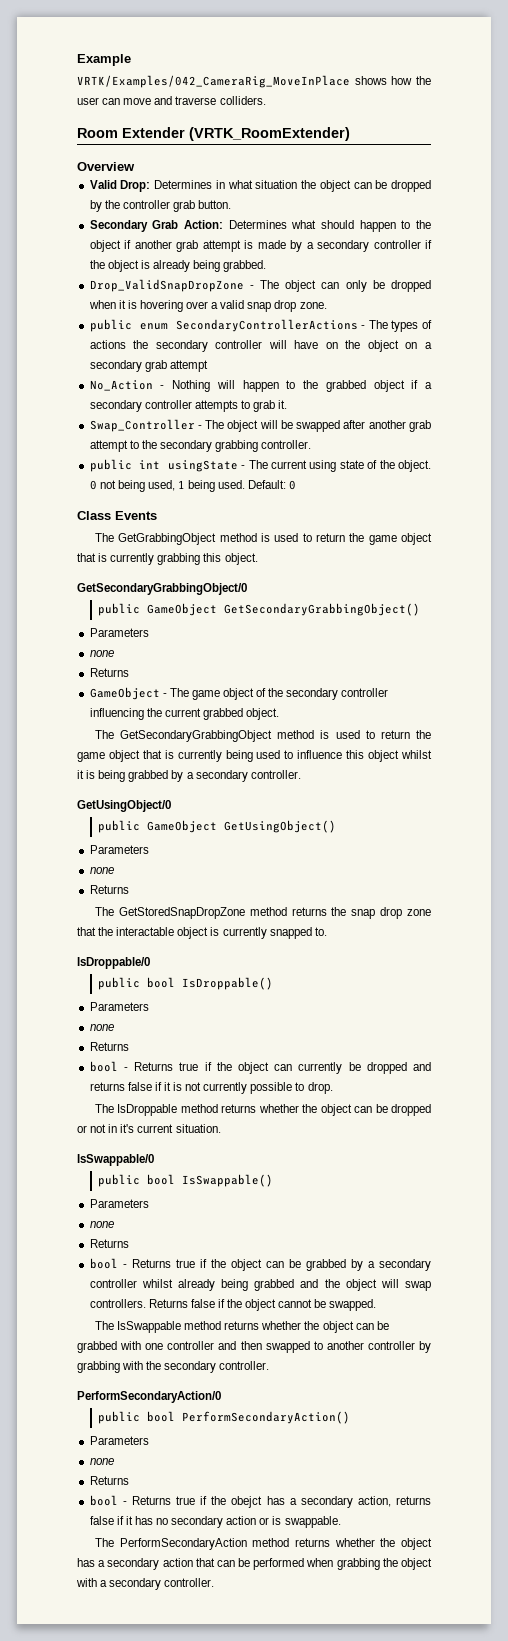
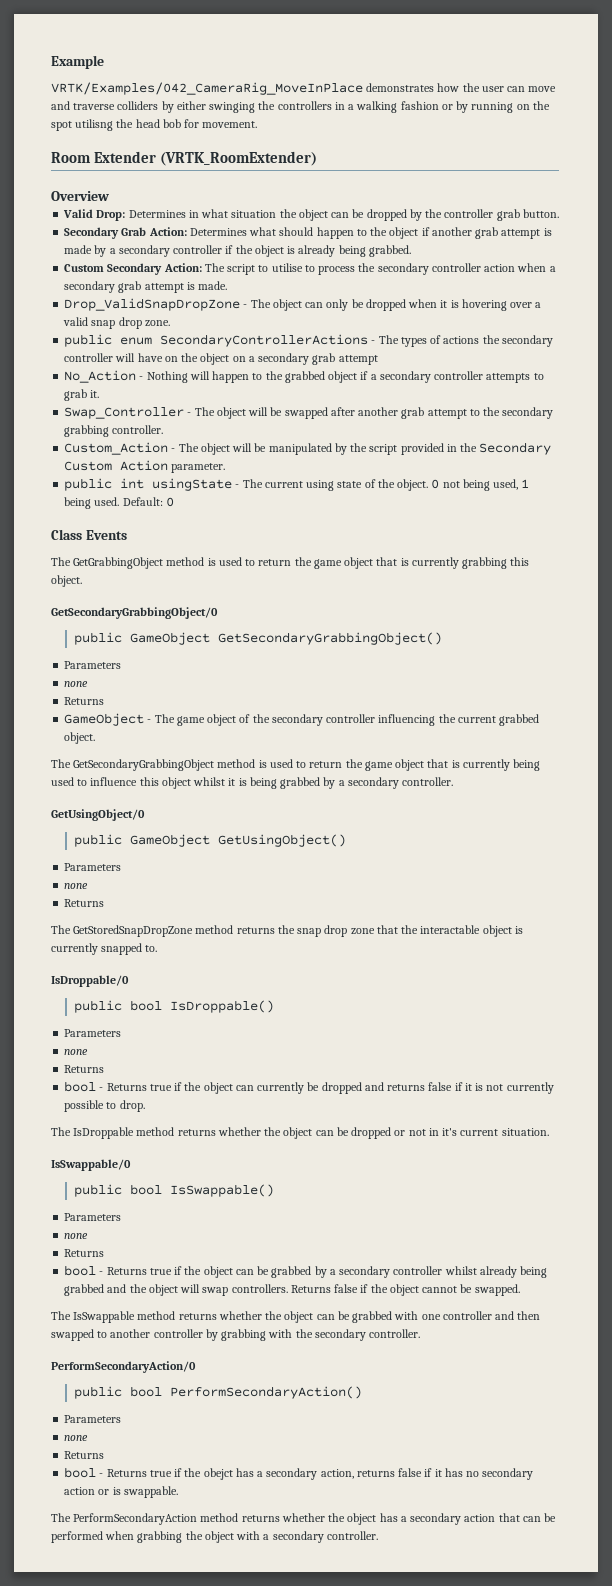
- VRTK/Examples/042_CameraRig_MoveInPlace shows how the user can move and traverse colliders.
+ VRTK/Examples/042_CameraRig_MoveInPlace demonstrates how the user can move and traverse colliders by either swinging the controllers in a walking fashion or by running on the spot utilisng the head bob for movement.
+ Custom Secondary Action: The script to utilise to process the secondary controller action when a secondary grab attempt is made.
+ Custom_Action - The object will be manipulated by the script provided in the Secondary Custom Action parameter.

